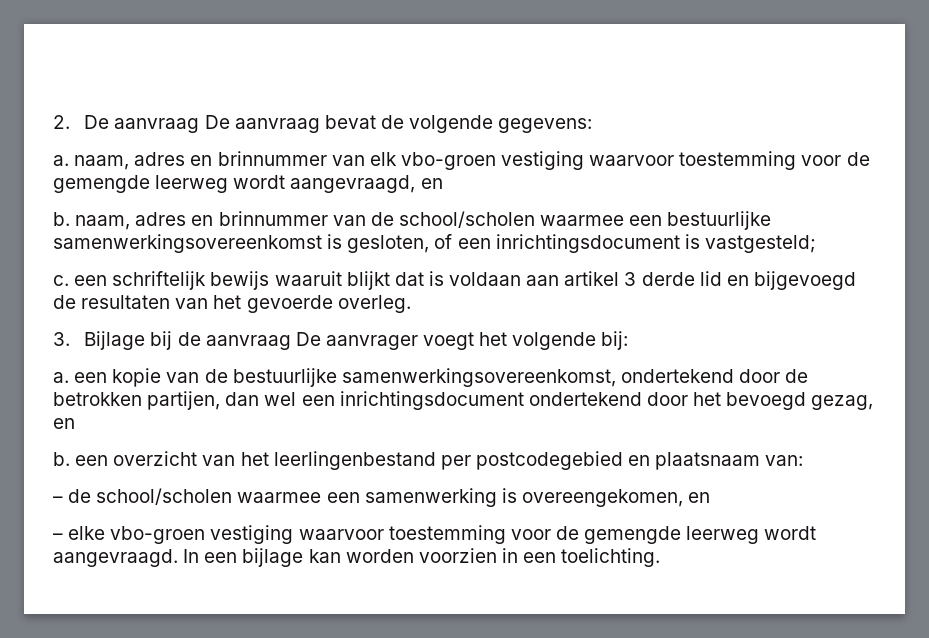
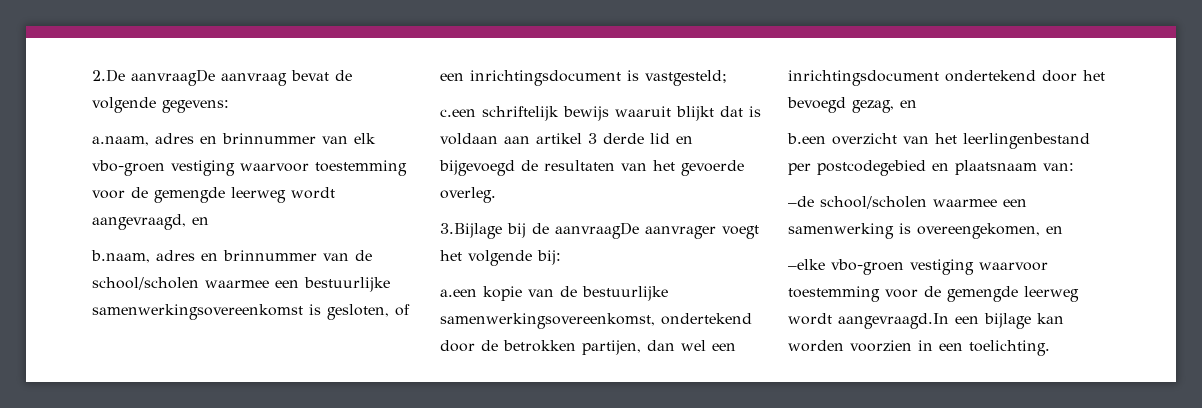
- 2. De aanvraag De aanvraag bevat de volgende gegevens:
+ 2.De aanvraagDe aanvraag bevat de volgende gegevens:
- a. naam, adres en brinnummer van elk vbo-groen vestiging waarvoor toestemming voor de gemengde leerweg wordt aangevraagd, en
+ a.naam, adres en brinnummer van elk vbo-groen vestiging waarvoor toestemming voor de gemengde leerweg wordt aangevraagd, en
- b. naam, adres en brinnummer van de school/scholen waarmee een bestuurlijke samenwerkingsovereenkomst is gesloten, of een inrichtingsdocument is vastgesteld;
+ b.naam, adres en brinnummer van de school/scholen waarmee een bestuurlijke samenwerkingsovereenkomst is gesloten, of een inrichtingsdocument is vastgesteld;
- c. een schriftelijk bewijs waaruit blijkt dat is voldaan aan artikel 3 derde lid en bijgevoegd de resultaten van het gevoerde overleg.
+ c.een schriftelijk bewijs waaruit blijkt dat is voldaan aan artikel 3 derde lid en bijgevoegd de resultaten van het gevoerde overleg.
- 3. Bijlage bij de aanvraag De aanvrager voegt het volgende bij:
+ 3.Bijlage bij de aanvraagDe aanvrager voegt het volgende bij:
- a. een kopie van de bestuurlijke samenwerkingsovereenkomst, ondertekend door de betrokken partijen, dan wel een inrichtingsdocument ondertekend door het bevoegd gezag, en
+ a.een kopie van de bestuurlijke samenwerkingsovereenkomst, ondertekend door de betrokken partijen, dan wel een inrichtingsdocument ondertekend door het bevoegd gezag, en
- b. een overzicht van het leerlingenbestand per postcodegebied en plaatsnaam van:
+ b.een overzicht van het leerlingenbestand per postcodegebied en plaatsnaam van:
- – de school/scholen waarmee een samenwerking is overeengekomen, en
+ –de school/scholen waarmee een samenwerking is overeengekomen, en
- – elke vbo-groen vestiging waarvoor toestemming voor de gemengde leerweg wordt aangevraagd. In een bijlage kan worden voorzien in een toelichting.
+ –elke vbo-groen vestiging waarvoor toestemming voor de gemengde leerweg wordt aangevraagd.In een bijlage kan worden voorzien in een toelichting.

